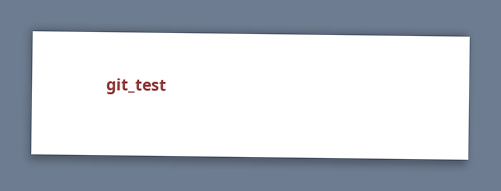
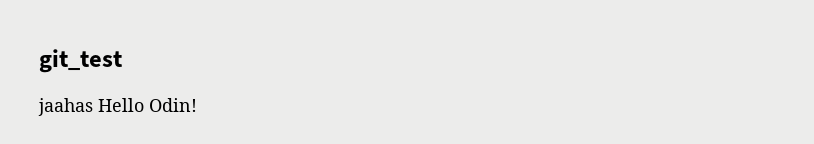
+ jaahas Hello Odin!

